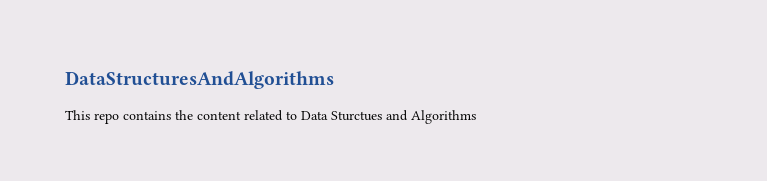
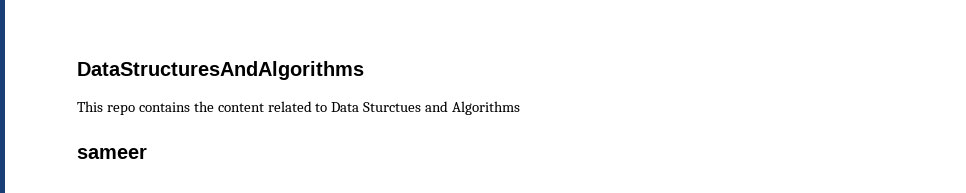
+ sameer

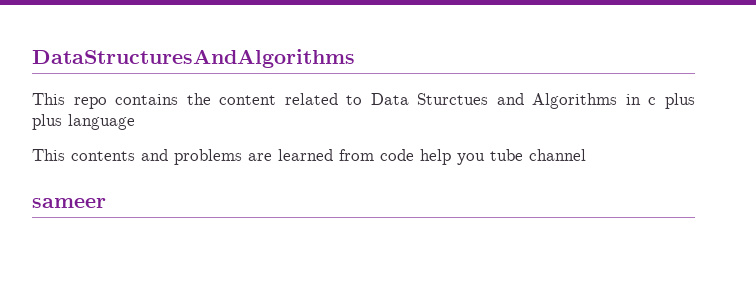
- This repo contains the content related to Data Sturctues and Algorithms
+ This repo contains the content related to Data Sturctues and Algorithms in c plus plus language
+ This contents and problems are learned from code help you tube channel

